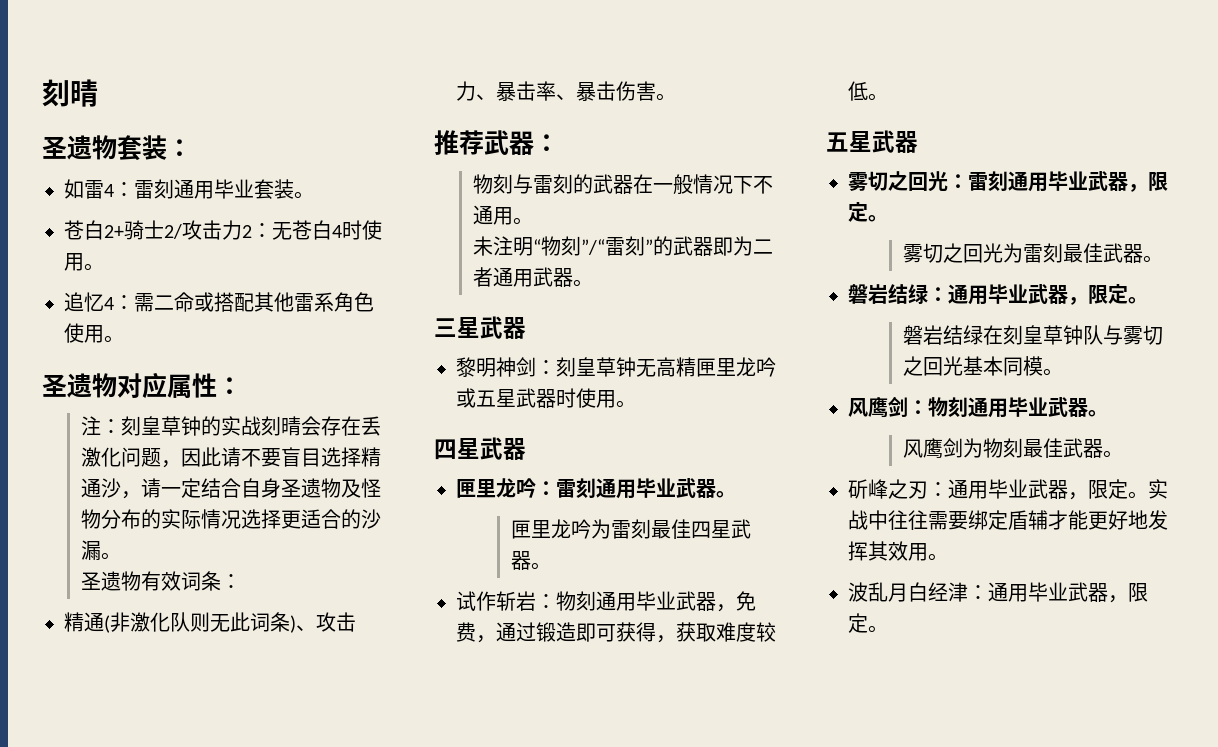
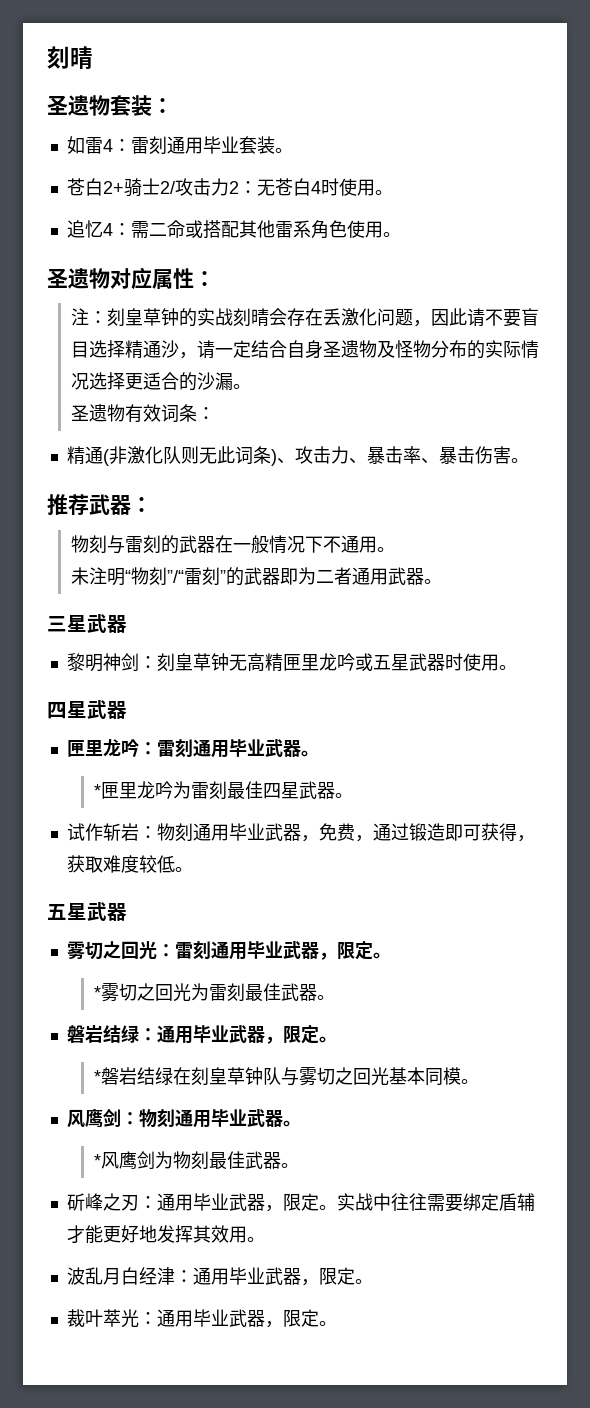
- 匣里龙吟为雷刻最佳四星武器。
+ *匣里龙吟为雷刻最佳四星武器。
- 雾切之回光为雷刻最佳武器。
+ *雾切之回光为雷刻最佳武器。
- 磐岩结绿在刻皇草钟队与雾切之回光基本同模。
+ *磐岩结绿在刻皇草钟队与雾切之回光基本同模。
- 风鹰剑为物刻最佳武器。
+ *风鹰剑为物刻最佳武器。
+ 裁叶萃光：通用毕业武器，限定。

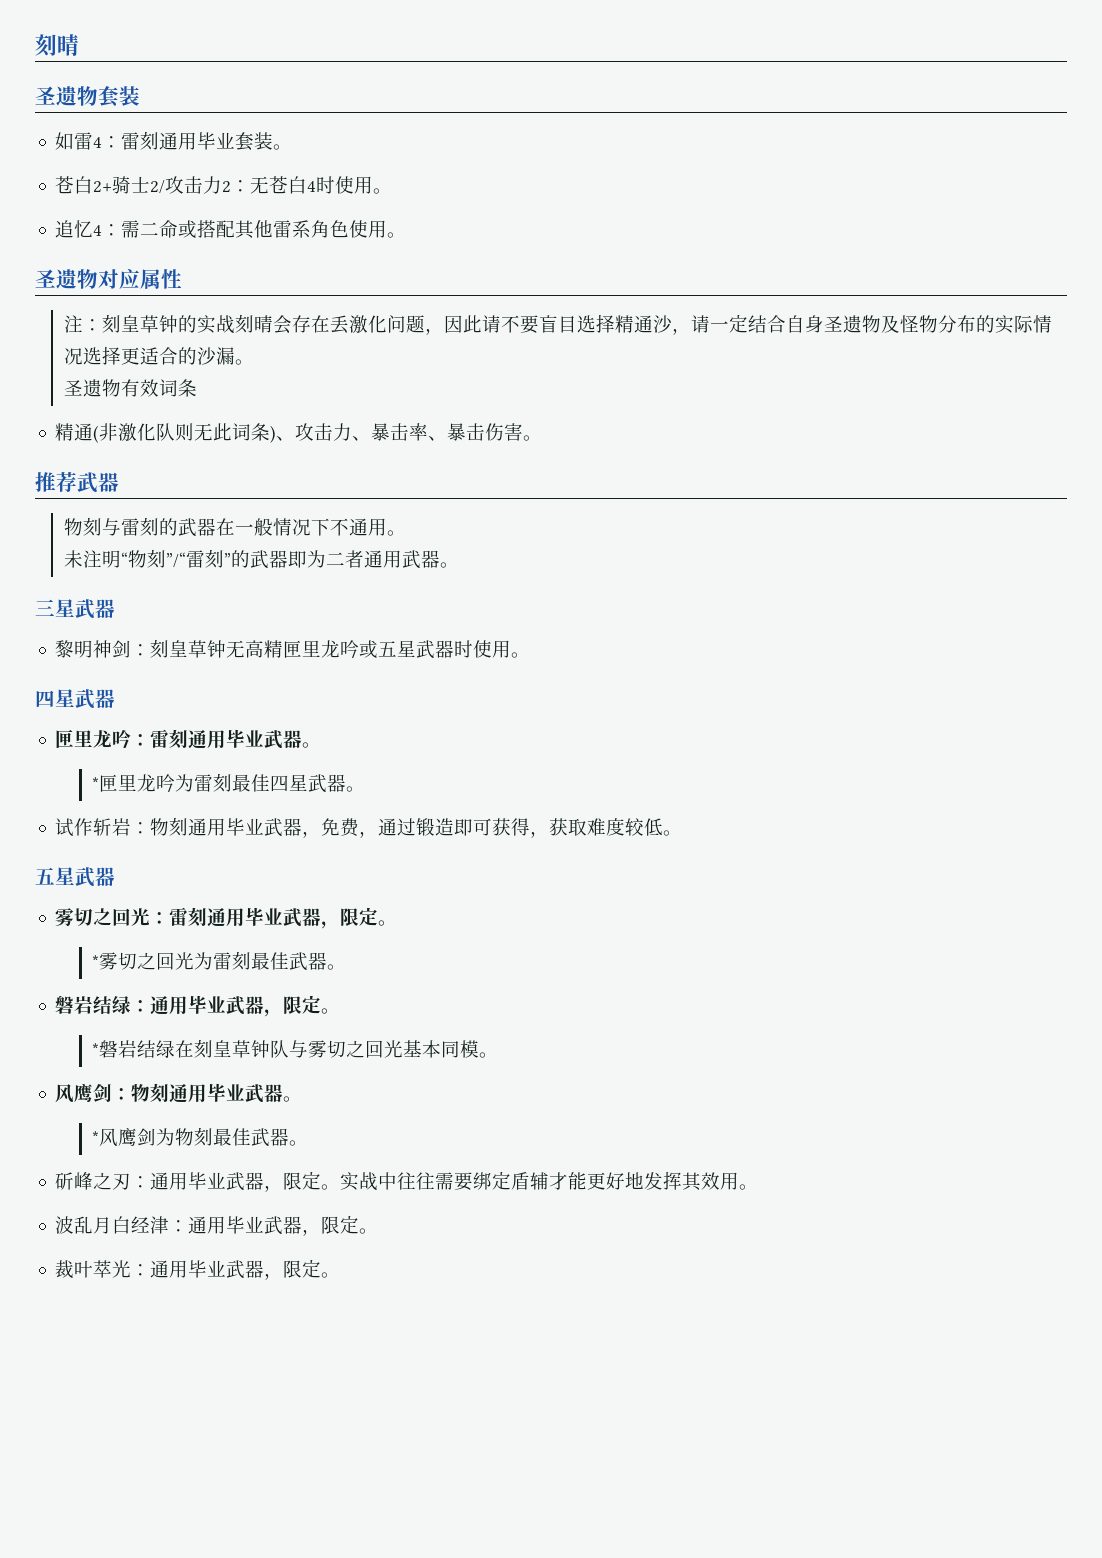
- 圣遗物套装：
+ 圣遗物套装
- 圣遗物对应属性：
+ 圣遗物对应属性
- 圣遗物有效词条：
+ 圣遗物有效词条
- 推荐武器：
+ 推荐武器

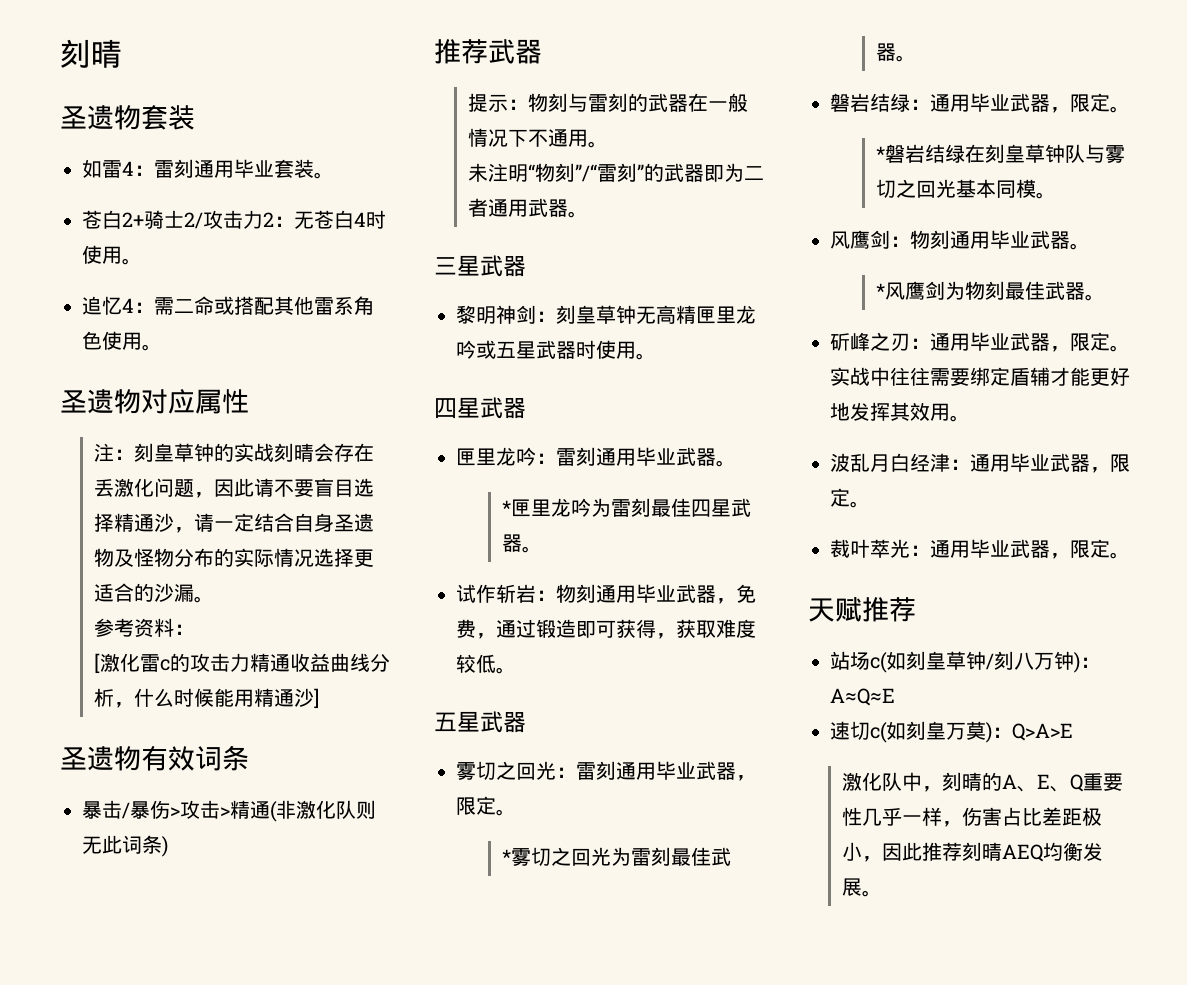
+ 参考资料：
+ [激化雷c的攻击力精通收益曲线分析，什么时候能用精通沙]
  圣遗物有效词条
- 精通(非激化队则无此词条)、攻击力、暴击率、暴击伤害。
+ 暴击/暴伤>攻击>精通(非激化队则无此词条)
- 物刻与雷刻的武器在一般情况下不通用。
+ 提示：物刻与雷刻的武器在一般情况下不通用。
+ 天赋推荐
+ 站场c(如刻皇草钟/刻八万钟)：A≈Q≈E
+ 速切c(如刻皇万莫)：Q>A>E
+ 激化队中，刻晴的A、E、Q重要性几乎一样，伤害占比差距极小，因此推荐刻晴AEQ均衡发展。

